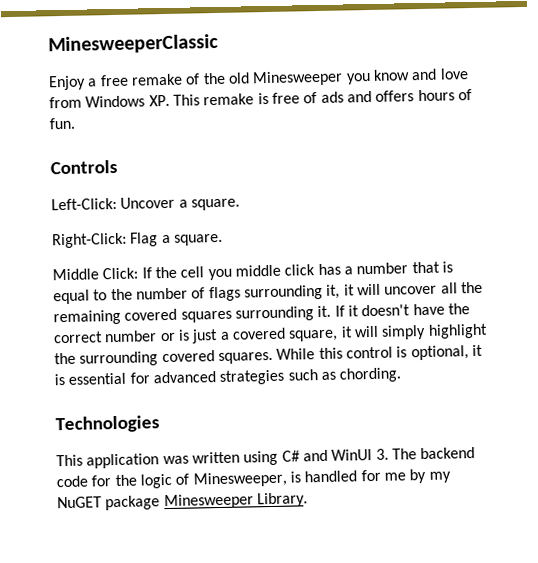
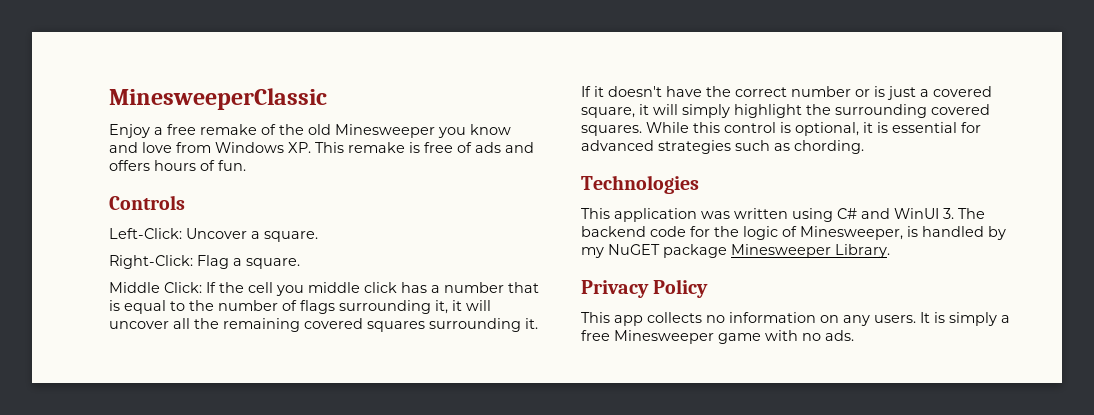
- This application was written using C# and WinUI 3. The backend code for the logic of Minesweeper, is handled for me by my NuGET package Minesweeper Library.
+ This application was written using C# and WinUI 3. The backend code for the logic of Minesweeper, is handled by my NuGET package Minesweeper Library.
+ Privacy Policy
+ This app collects no information on any users. It is simply a free Minesweeper game with no ads.

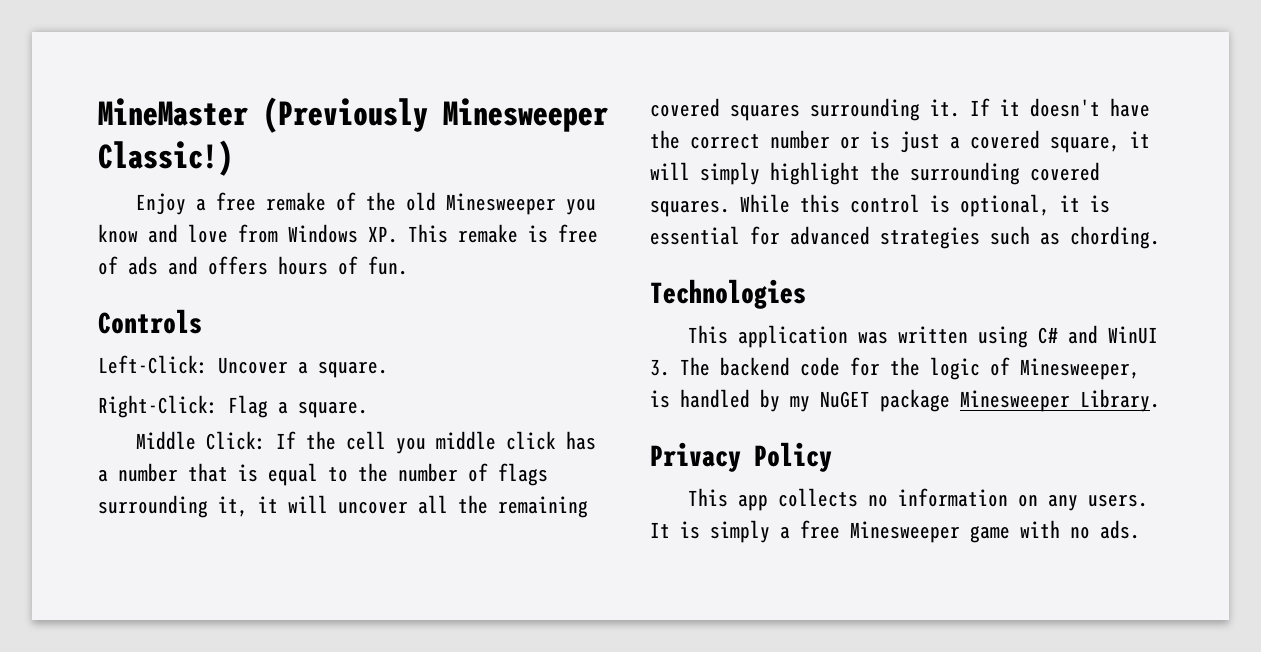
- MinesweeperClassic
+ MineMaster (Previously Minesweeper Classic!)

